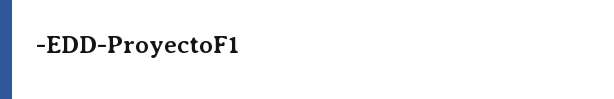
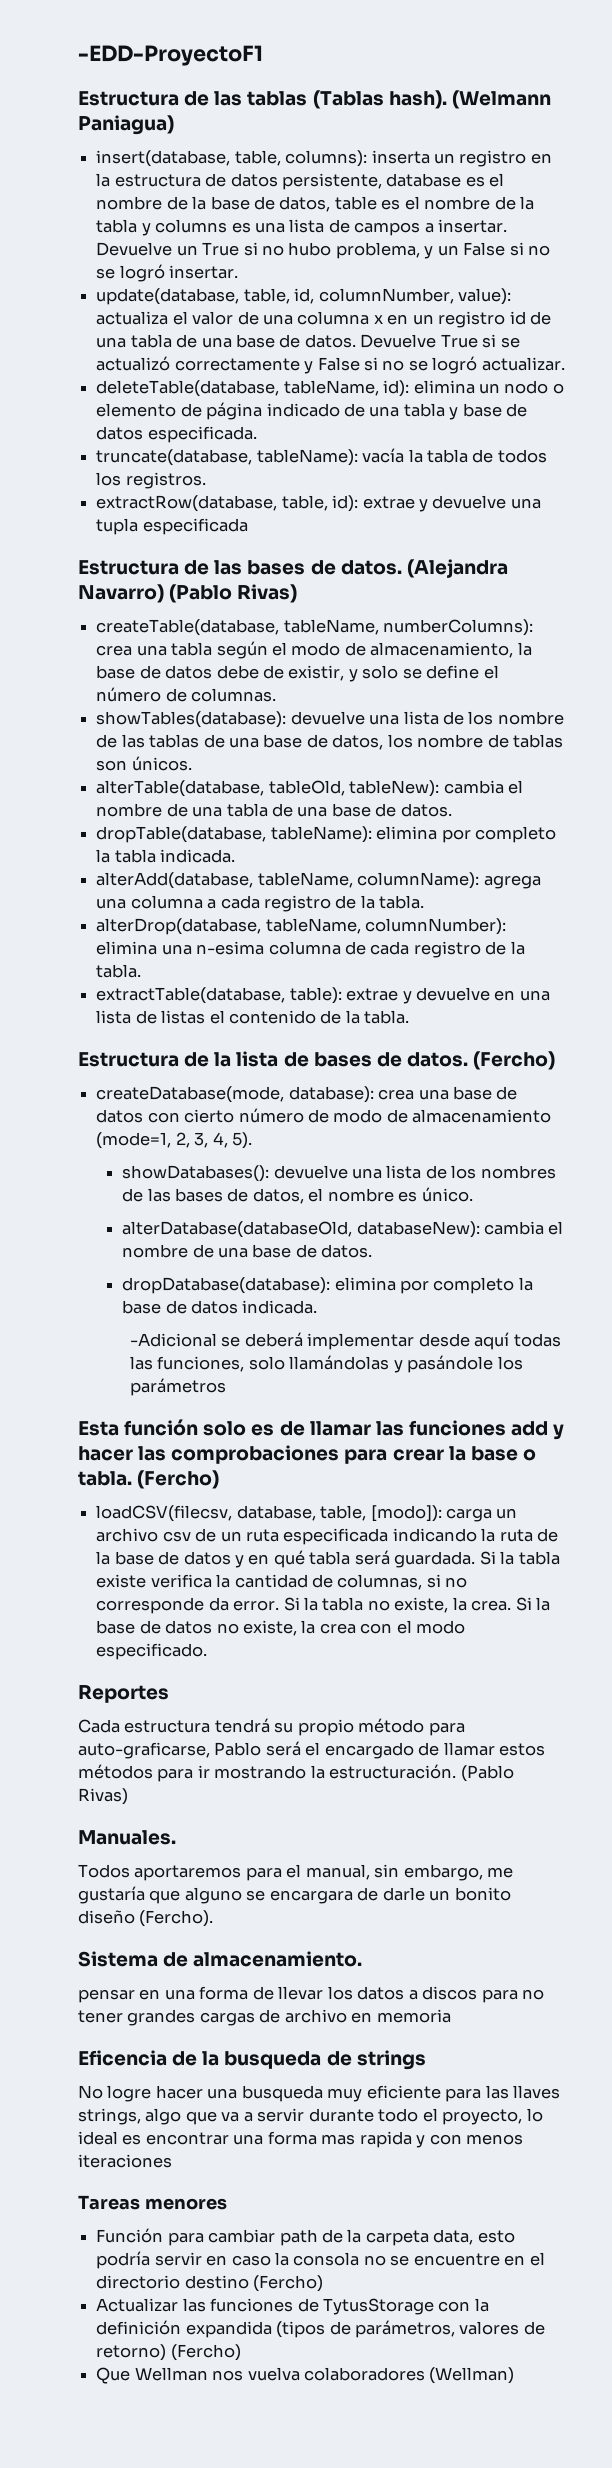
+ Estructura de las tablas (Tablas hash). (Welmann Paniagua)
+ insert(database, table, columns): inserta un registro en la estructura de datos persistente, database es el nombre de la base de datos, table es el nombre de la tabla y columns es una lista de campos a insertar. Devuelve un True si no hubo problema, y un False si no se logró insertar.
+ update(database, table, id, columnNumber, value): actualiza el valor de una columna x en un registro id de una tabla de una base de datos. Devuelve True si se actualizó correctamente y False si no se logró actualizar.
+ deleteTable(database, tableName, id): elimina un nodo o elemento de página indicado de una tabla y base de datos especificada.
+ truncate(database, tableName): vacía la tabla de todos los registros.
+ extractRow(database, table, id): extrae y devuelve una tupla especificada
+ Estructura de las bases de datos. (Alejandra Navarro) (Pablo Rivas)
+ createTable(database, tableName, numberColumns): crea una tabla según el modo de almacenamiento, la base de datos debe de existir, y solo se define el número de columnas.
+ showTables(database): devuelve una lista de los nombre de las tablas de una base de datos, los nombre de tablas son únicos.
+ alterTable(database, tableOld, tableNew): cambia el nombre de una tabla de una base de datos.
+ dropTable(database, tableName): elimina por completo la tabla indicada.
+ alterAdd(database, tableName, columnName): agrega una columna a cada registro de la tabla.
+ alterDrop(database, tableName, columnNumber): elimina una n-esima columna de cada registro de la tabla.
+ extractTable(database, table): extrae y devuelve en una lista de listas el contenido de la tabla.
+ Estructura de la lista de bases de datos. (Fercho)
+ createDatabase(mode, database): crea una base de datos con cierto número de modo de almacenamiento (mode=1, 2, 3, 4, 5).
+ showDatabases(): devuelve una lista de los nombres de las bases de datos, el nombre es único.
+ alterDatabase(databaseOld, databaseNew): cambia el nombre de una base de datos.
+ dropDatabase(database): elimina por completo la base de datos indicada.
+ -Adicional se deberá implementar desde aquí todas las funciones, solo llamándolas y pasándole los parámetros
+ Esta función solo es de llamar las funciones add y hacer las comprobaciones para crear la base o tabla. (Fercho)
+ loadCSV(filecsv, database, table, [modo]): carga un archivo csv de un ruta especificada indicando la ruta de la base de datos y en qué tabla será guardada. Si la tabla existe verifica la cantidad de columnas, si no corresponde da error. Si la tabla no existe, la crea. Si la base de datos no existe, la crea con el modo especificado.
+ Reportes
+ Cada estructura tendrá su propio método para auto-graficarse, Pablo será el encargado de llamar estos métodos para ir mostrando la estructuración. (Pablo Rivas)
+ Manuales.
+ Todos aportaremos para el manual, sin embargo, me gustaría que alguno se encargara de darle un bonito diseño (Fercho).
+ Sistema de almacenamiento.
+ pensar en una forma de llevar los datos a discos para no tener grandes cargas de archivo en memoria
+ Eficencia de la busqueda de strings
+ No logre hacer una busqueda muy eficiente para las llaves strings, algo que va a servir durante todo el proyecto, lo ideal es encontrar una forma mas rapida y con menos iteraciones
+ Tareas menores
+ Función para cambiar path de la carpeta data, esto podría servir en caso la consola no se encuentre en el directorio destino (Fercho)
+ Actualizar las funciones de TytusStorage con la definición expandida (tipos de parámetros, valores de retorno) (Fercho)
+ Que Wellman nos vuelva colaboradores (Wellman)

